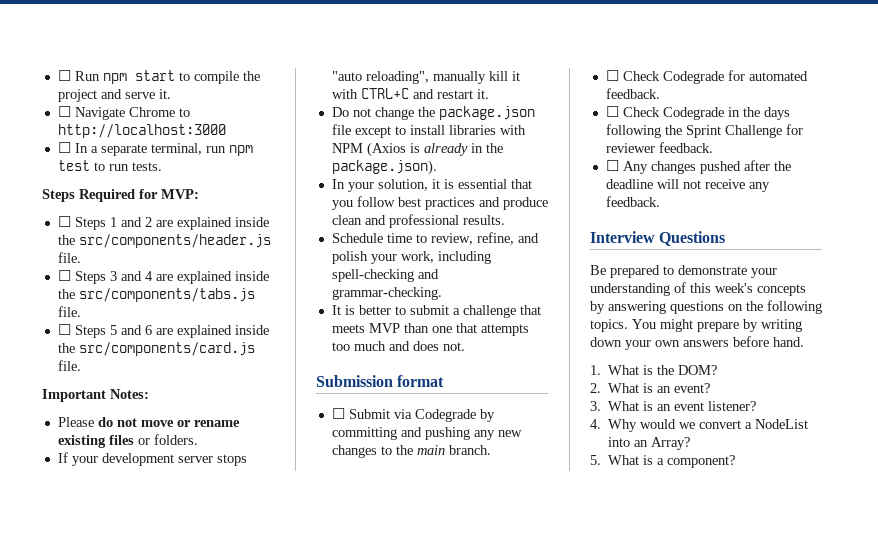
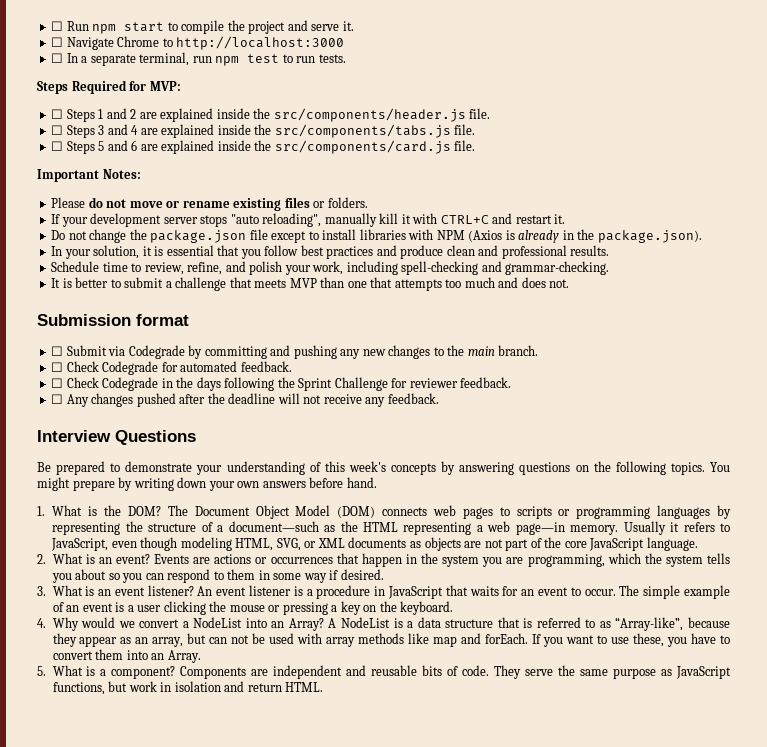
+ The Document Object Model (DOM) connects web pages to scripts or programming languages by representing the structure of a document—such as the HTML representing a web page—in memory. Usually it refers to JavaScript, even though modeling HTML, SVG, or XML documents as objects are not part of the core JavaScript language.
+ Events are actions or occurrences that happen in the system you are programming, which the system tells you about so you can respond to them in some way if desired.
+ An event listener is a procedure in JavaScript that waits for an event to occur. The simple example of an event is a user clicking the mouse or pressing a key on the keyboard.
+ A NodeList is a data structure that is referred to as “Array-like”, because they appear as an array, but can not be used with array methods like map and forEach. If you want to use these, you have to convert them into an Array.
+ Components are independent and reusable bits of code. They serve the same purpose as JavaScript functions, but work in isolation and return HTML.

